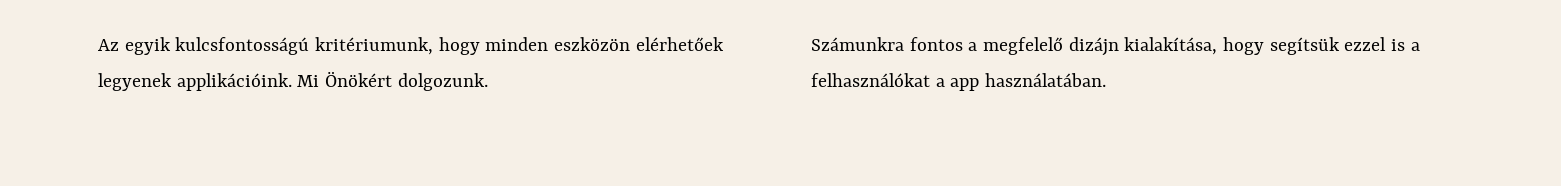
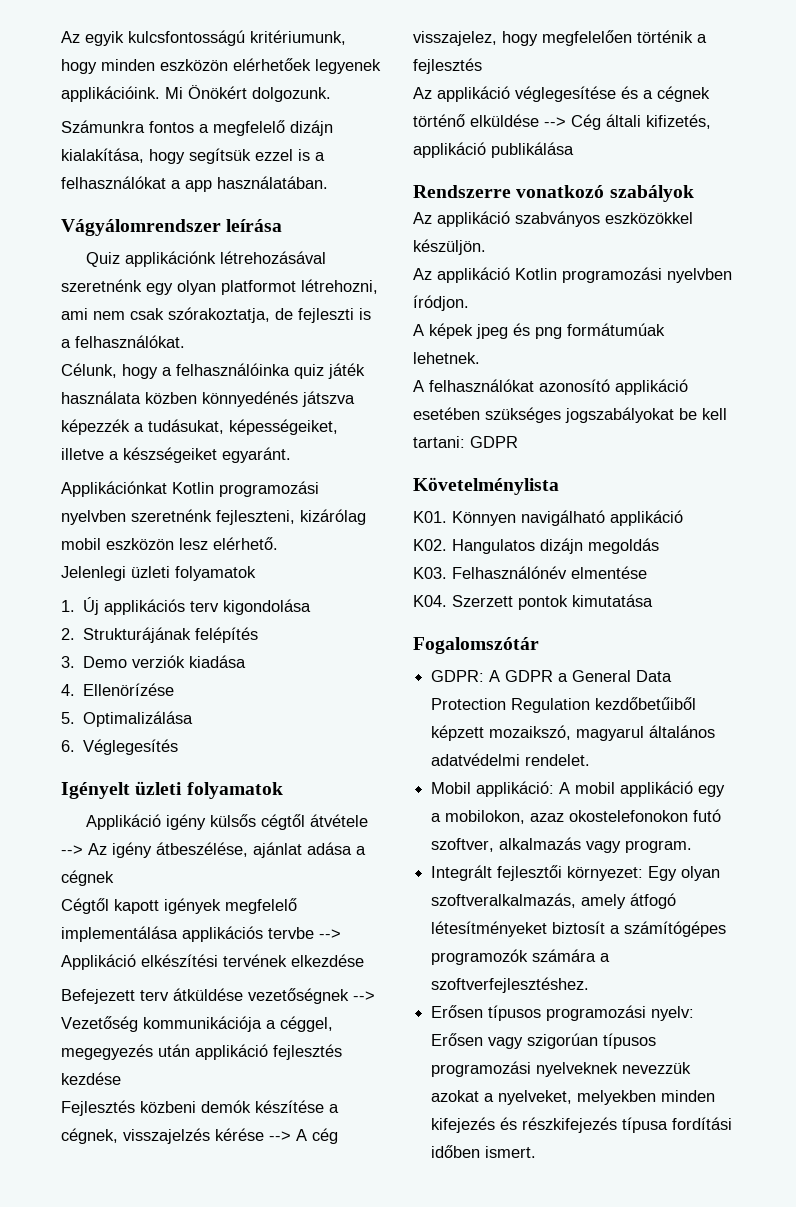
+ Vágyálomrendszer leírása
+ Quiz applikációnk létrehozásával szeretnénk egy olyan platformot létrehozni, ami nem csak szórakoztatja, de fejleszti is a felhasználókat.
+ Célunk, hogy a felhasználóinka quiz játék használata közben könnyedénés játszva képezzék a tudásukat, képességeiket, illetve a készségeiket egyaránt.
+ Applikációnkat Kotlin programozási nyelvben szeretnénk fejleszteni, kizárólag mobil eszközön lesz elérhető.
+ Jelenlegi üzleti folyamatok
+ 1. Új applikációs terv kigondolása
+ 2. Strukturájának felépítés
+ 3. Demo verziók kiadása
+ 4. Ellenörízése
+ 5. Optimalizálása
+ 6. Véglegesítés
+ Igényelt üzleti folyamatok
+ Applikáció igény külsős cégtől átvétele --> Az igény átbeszélése, ajánlat adása a cégnek
+ Cégtől kapott igények megfelelő implementálása applikációs tervbe --> Applikáció elkészítési tervének elkezdése
+ Befejezett terv átküldése vezetőségnek --> Vezetőség kommunikációja a céggel, megegyezés után applikáció fejlesztés kezdése
+ Fejlesztés közbeni demók készítése a cégnek, visszajelzés kérése --> A cég visszajelez, hogy megfelelően történik a fejlesztés
+ Az applikáció véglegesítése és a cégnek történő elküldése --> Cég általi kifizetés, applikáció publikálása
+ Rendszerre vonatkozó szabályok
+ Az applikáció szabványos eszközökkel készüljön.
+ Az applikáció Kotlin programozási nyelvben íródjon.
+ A képek jpeg és png formátumúak lehetnek.
+ A felhasználókat azonosító applikáció esetében szükséges jogszabályokat be kell tartani: GDPR
+ Követelménylista
+ K01. Könnyen navigálható applikáció
+ K02. Hangulatos dizájn megoldás
+ K03. Felhasználónév elmentése
+ K04. Szerzett pontok kimutatása
+ Fogalomszótár
+ GDPR: A GDPR a General Data Protection Regulation kezdőbetűiből képzett mozaikszó, magyarul általános adatvédelmi rendelet.
+ Mobil applikáció: A mobil applikáció egy a mobilokon, azaz okostelefonokon futó szoftver, alkalmazás vagy program.
+ Integrált fejlesztői környezet: Egy olyan szoftveralkalmazás, amely átfogó létesítményeket biztosít a számítógépes programozók számára a szoftverfejlesztéshez.
+ Erősen típusos programozási nyelv: Erősen vagy szigorúan típusos programozási nyelveknek nevezzük azokat a nyelveket, melyekben minden kifejezés és részkifejezés típusa fordítási időben ismert.

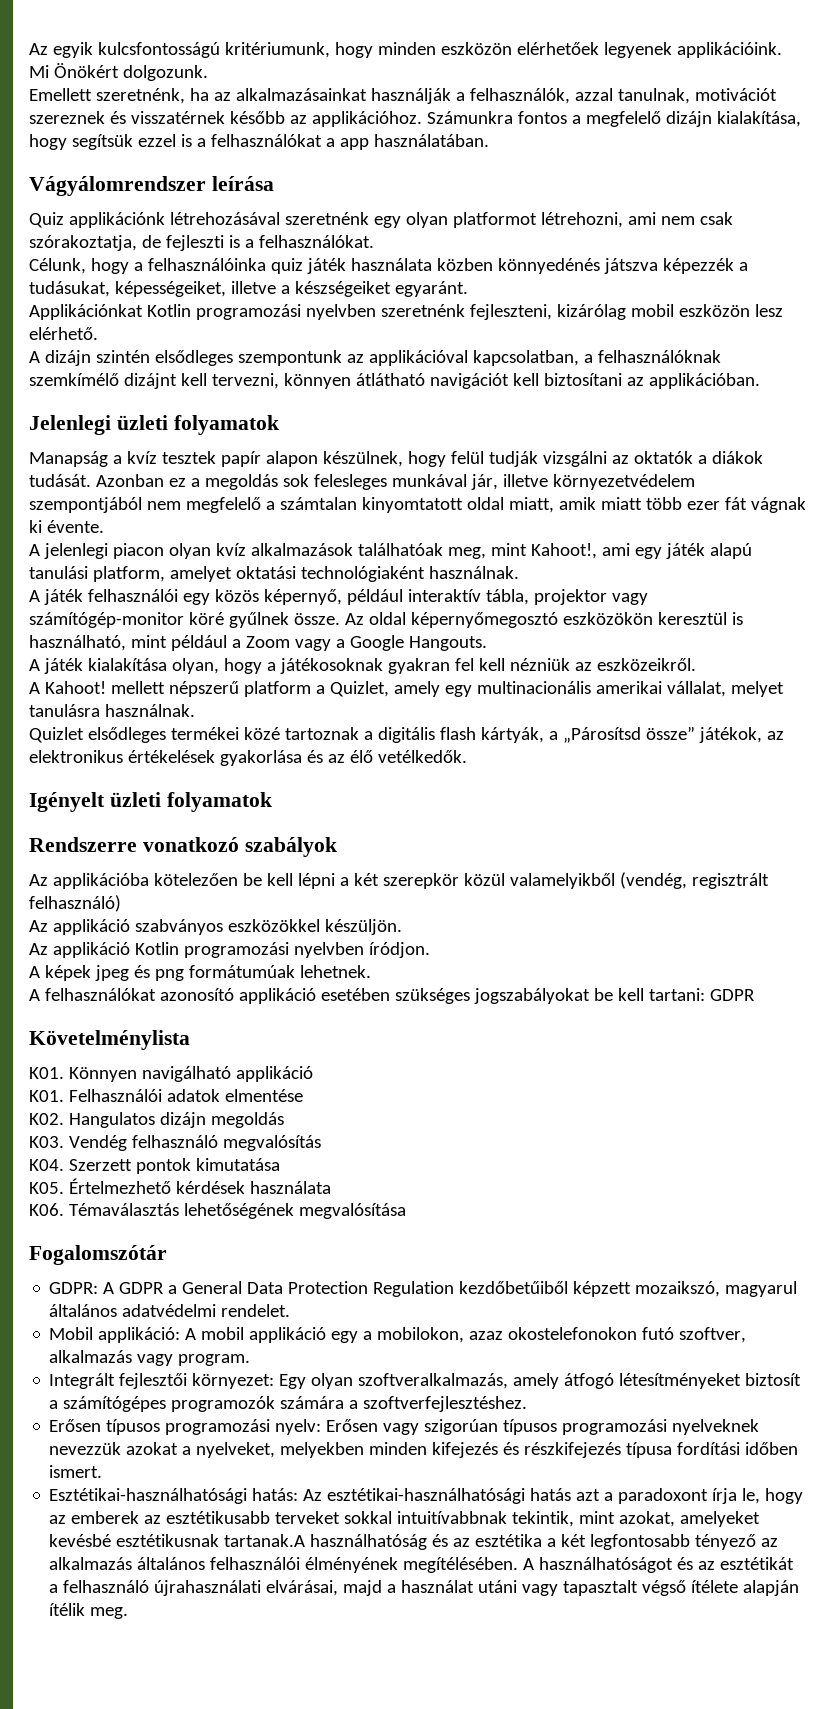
+ Emellett szeretnénk, ha az alkalmazásainkat használják a felhasználók, azzal tanulnak, motivációt szereznek és visszatérnek később az applikációhoz.
+ A dizájn szintén elsődleges szempontunk az applikációval kapcsolatban, a felhasználóknak szemkímélő dizájnt kell tervezni, könnyen átlátható navigációt kell biztosítani az applikációban.
  Jelenlegi üzleti folyamatok
- 1. Új applikációs terv kigondolása
- 2. Strukturájának felépítés
- 3. Demo verziók kiadása
- 4. Ellenörízése
- 5. Optimalizálása
- 6. Véglegesítés
+ Manapság a kvíz tesztek papír alapon készülnek, hogy felül tudják vizsgálni az oktatók a diákok tudását. Azonban ez a megoldás sok felesleges munkával jár, illetve környezetvédelem szempontjából nem megfelelő a számtalan kinyomtatott oldal miatt, amik miatt több ezer fát vágnak ki évente.
+ A jelenlegi piacon olyan kvíz alkalmazások találhatóak meg, mint Kahoot!, ami egy játék alapú tanulási platform, amelyet oktatási technológiaként használnak.
+ A játék felhasználói egy közös képernyő, például interaktív tábla, projektor vagy számítógép-monitor köré gyűlnek össze. Az oldal képernyőmegosztó eszközökön keresztül is használható, mint például a Zoom vagy a Google Hangouts.
+ A játék kialakítása olyan, hogy a játékosoknak gyakran fel kell nézniük az eszközeikről.
+ A Kahoot! mellett népszerű platform a Quizlet, amely egy multinacionális amerikai vállalat, melyet tanulásra használnak.
+ Quizlet elsődleges termékei közé tartoznak a digitális flash kártyák, a „Párosítsd össze” játékok, az elektronikus értékelések gyakorlása és az élő vetélkedők.
  Igényelt üzleti folyamatok
- Applikáció igény külsős cégtől átvétele --> Az igény átbeszélése, ajánlat adása a cégnek
- Cégtől kapott igények megfelelő implementálása applikációs tervbe --> Applikáció elkészítési tervének elkezdése
- Befejezett terv átküldése vezetőségnek --> Vezetőség kommunikációja a céggel, megegyezés után applikáció fejlesztés kezdése
- Fejlesztés közbeni demók készítése a cégnek, visszajelzés kérése --> A cég visszajelez, hogy megfelelően történik a fejlesztés
- Az applikáció véglegesítése és a cégnek történő elküldése --> Cég általi kifizetés, applikáció publikálása
  Rendszerre vonatkozó szabályok
+ Az applikációba kötelezően be kell lépni a két szerepkör közül valamelyikből (vendég, regisztrált felhasználó)
+ K01. Felhasználói adatok elmentése
- K03. Felhasználónév elmentése
+ K03. Vendég felhasználó megvalósítás
+ K05. Értelmezhető kérdések használata
+ K06. Témaválasztás lehetőségének megvalósítása
+ Esztétikai-használhatósági hatás: Az esztétikai-használhatósági hatás azt a paradoxont írja le, hogy az emberek az esztétikusabb terveket sokkal intuitívabbnak tekintik, mint azokat, amelyeket kevésbé esztétikusnak tartanak.A használhatóság és az esztétika a két legfontosabb tényező az alkalmazás általános felhasználói élményének megítélésében. A használhatóságot és az esztétikát a felhasználó újrahasználati elvárásai, majd a használat utáni vagy tapasztalt végső ítélete alapján ítélik meg.

